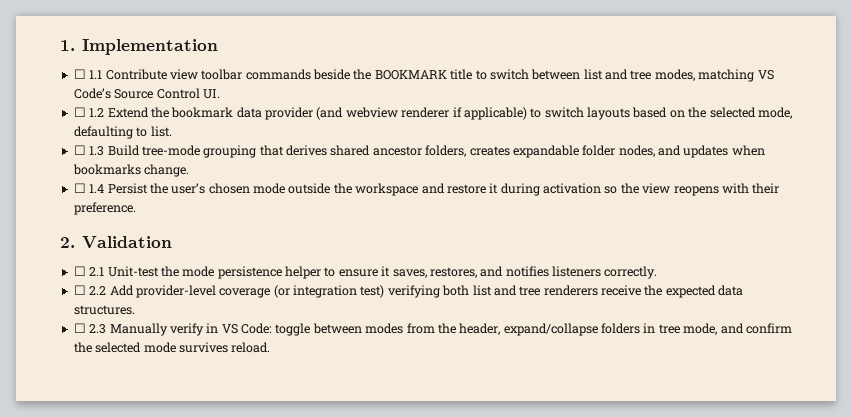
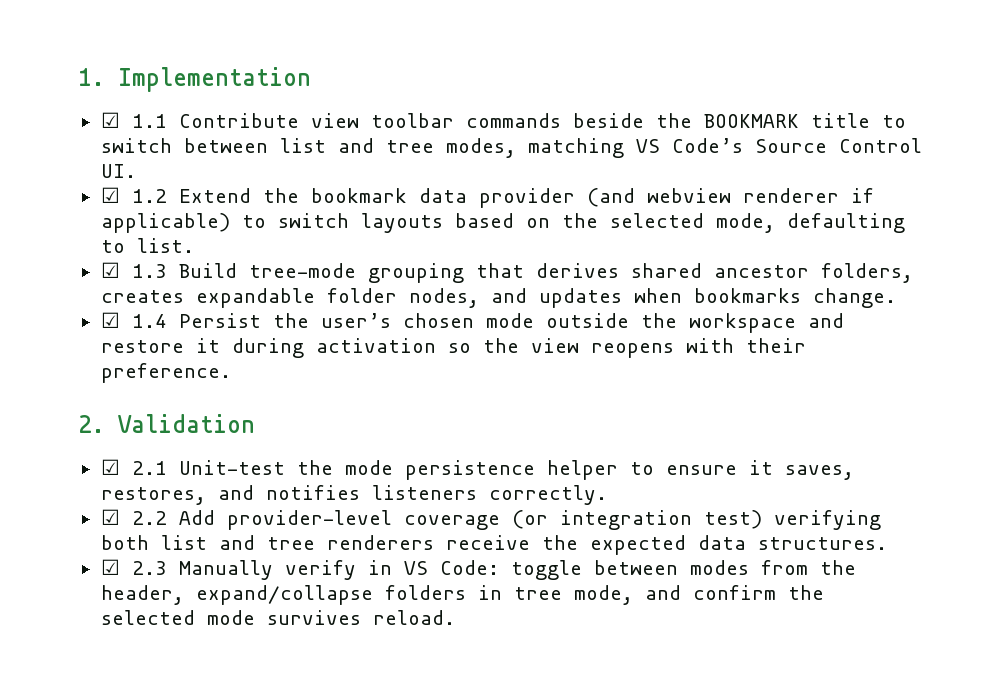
- ☐ 1.1 Contribute view toolbar commands beside the BOOKMARK title to switch between list and tree modes, matching VS Code’s Source Control UI.
+ ☑ 1.1 Contribute view toolbar commands beside the BOOKMARK title to switch between list and tree modes, matching VS Code’s Source Control UI.
- ☐ 1.2 Extend the bookmark data provider (and webview renderer if applicable) to switch layouts based on the selected mode, defaulting to list.
+ ☑ 1.2 Extend the bookmark data provider (and webview renderer if applicable) to switch layouts based on the selected mode, defaulting to list.
- ☐ 1.3 Build tree-mode grouping that derives shared ancestor folders, creates expandable folder nodes, and updates when bookmarks change.
+ ☑ 1.3 Build tree-mode grouping that derives shared ancestor folders, creates expandable folder nodes, and updates when bookmarks change.
- ☐ 1.4 Persist the user’s chosen mode outside the workspace and restore it during activation so the view reopens with their preference.
+ ☑ 1.4 Persist the user’s chosen mode outside the workspace and restore it during activation so the view reopens with their preference.
- ☐ 2.1 Unit-test the mode persistence helper to ensure it saves, restores, and notifies listeners correctly.
+ ☑ 2.1 Unit-test the mode persistence helper to ensure it saves, restores, and notifies listeners correctly.
- ☐ 2.2 Add provider-level coverage (or integration test) verifying both list and tree renderers receive the expected data structures.
+ ☑ 2.2 Add provider-level coverage (or integration test) verifying both list and tree renderers receive the expected data structures.
- ☐ 2.3 Manually verify in VS Code: toggle between modes from the header, expand/collapse folders in tree mode, and confirm the selected mode survives reload.
+ ☑ 2.3 Manually verify in VS Code: toggle between modes from the header, expand/collapse folders in tree mode, and confirm the selected mode survives reload.

